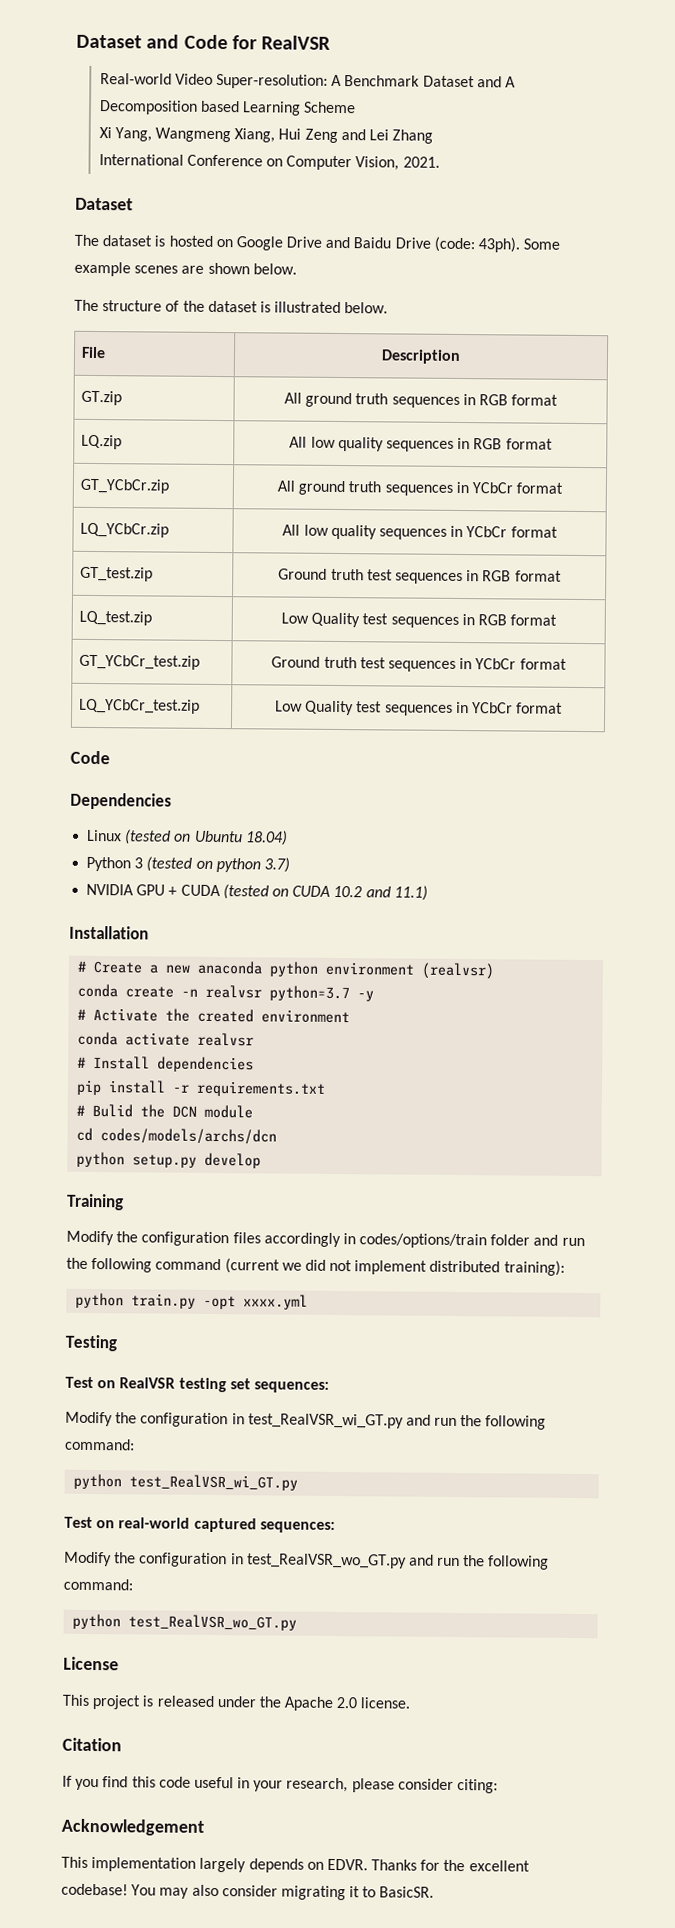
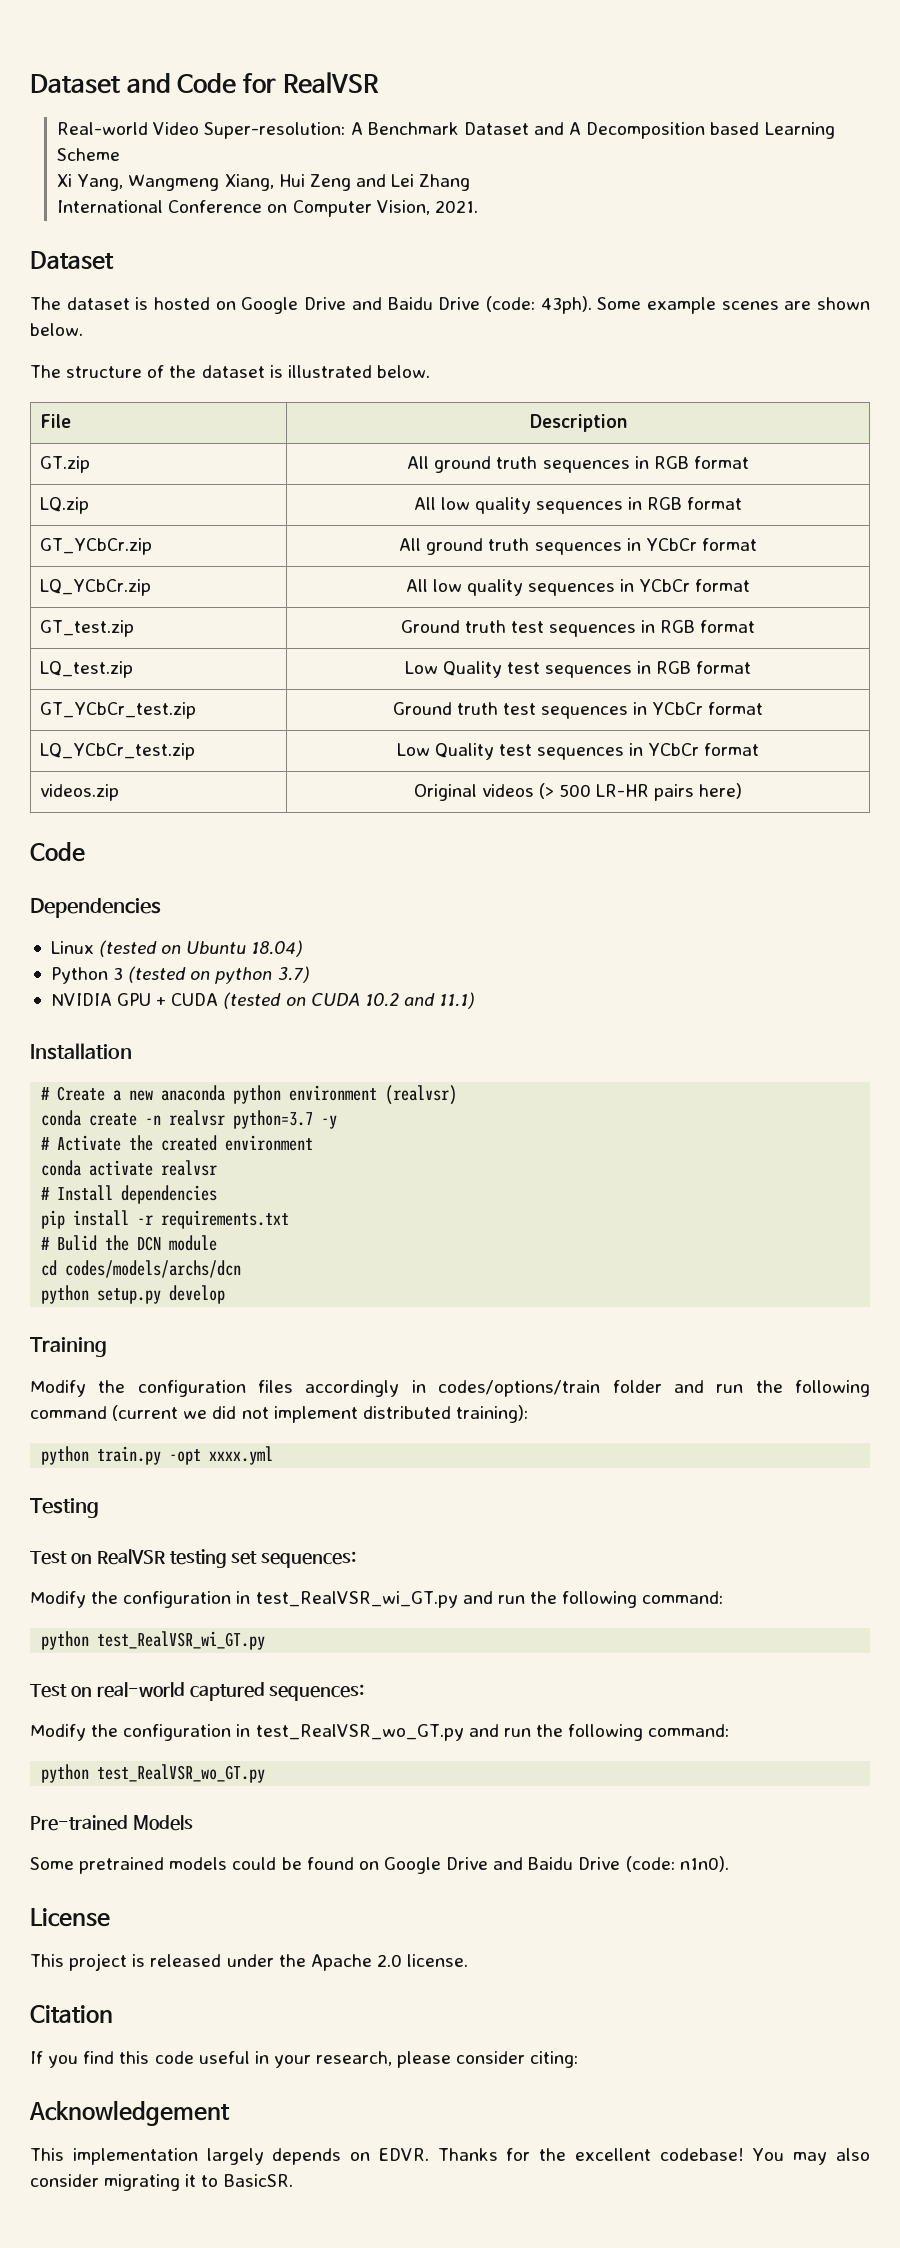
+ videos.zip | Original videos (> 500 LR-HR pairs here)
+ Pre-trained Models
+ Some pretrained models could be found on Google Drive and Baidu Drive (code: n1n0).

